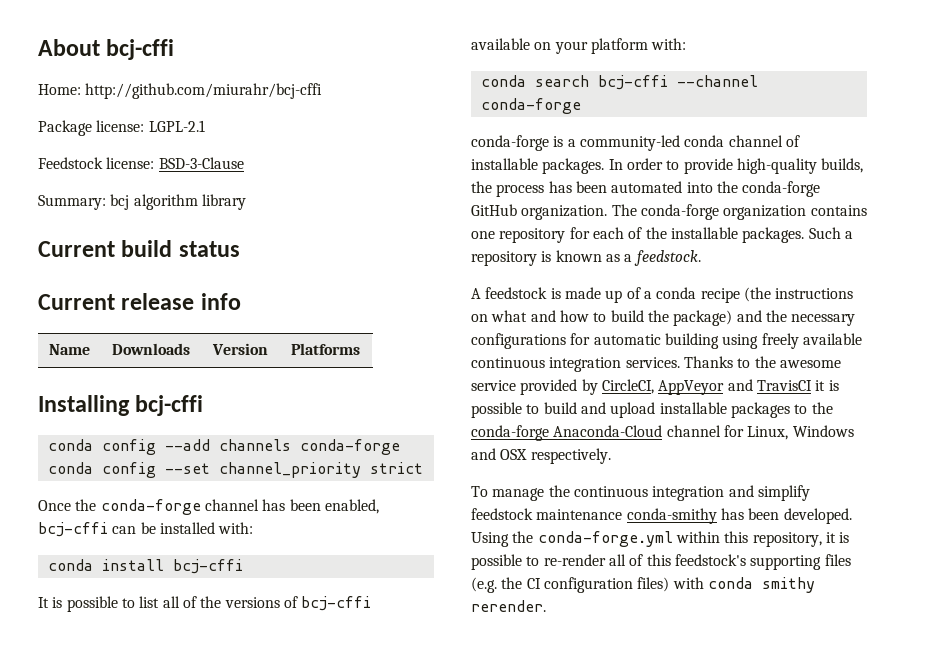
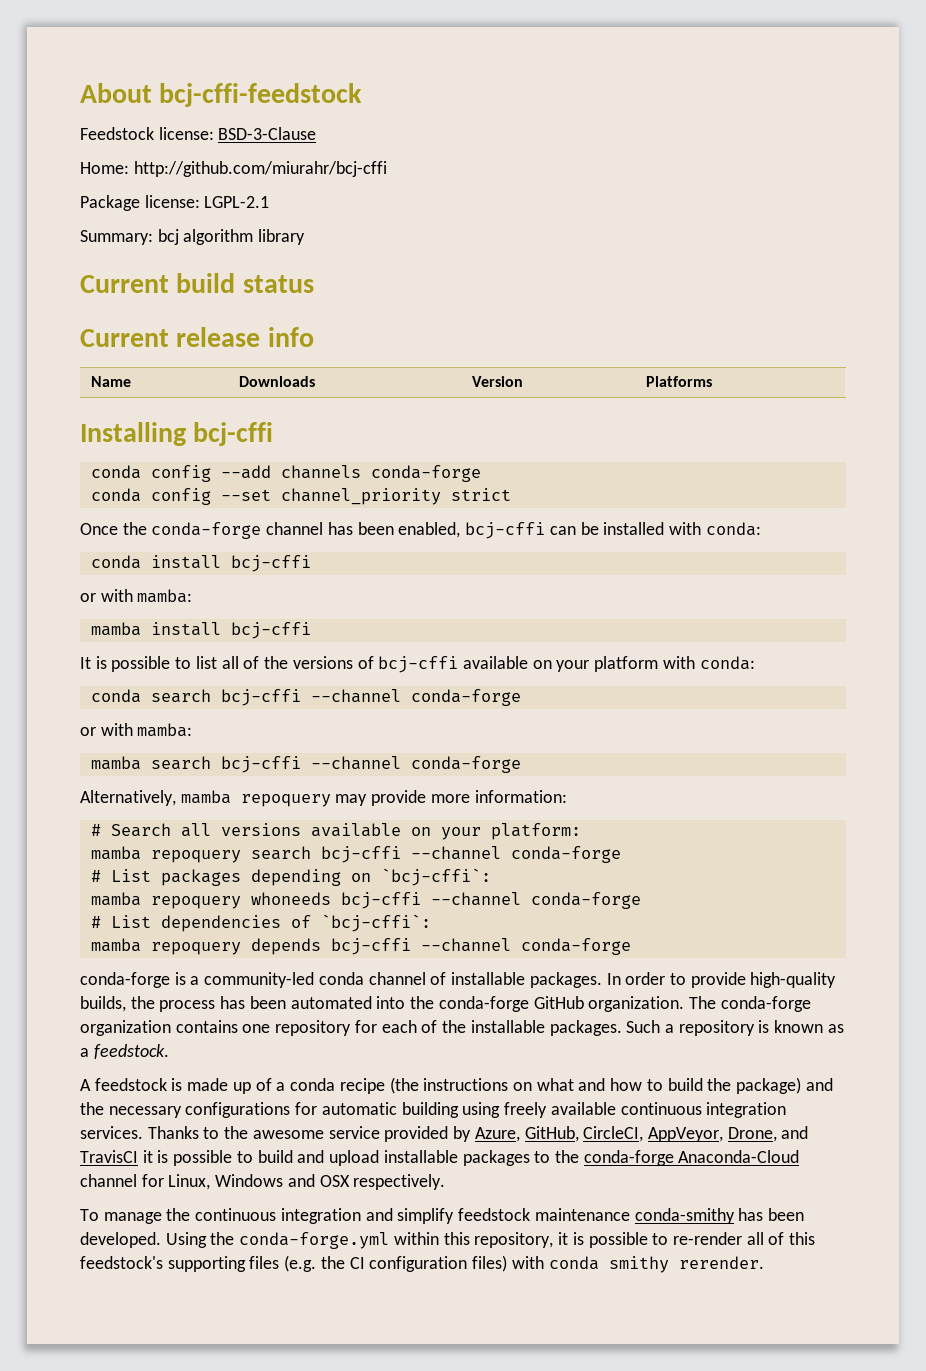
- About bcj-cffi
+ About bcj-cffi-feedstock
+ Feedstock license: BSD-3-Clause
- Feedstock license: BSD-3-Clause
- Once the conda-forge channel has been enabled, bcj-cffi can be installed with:
+ Once the conda-forge channel has been enabled, bcj-cffi can be installed with conda:
  conda install bcj-cffi
+ or with mamba:
+ mamba install bcj-cffi
- It is possible to list all of the versions of bcj-cffi available on your platform with:
+ It is possible to list all of the versions of bcj-cffi available on your platform with conda:
  conda search bcj-cffi --channel conda-forge
+ or with mamba:
+ mamba search bcj-cffi --channel conda-forge
+ Alternatively, mamba repoquery may provide more information:
+ # Search all versions available on your platform:
+ mamba repoquery search bcj-cffi --channel conda-forge
+ # List packages depending on `bcj-cffi`:
+ mamba repoquery whoneeds bcj-cffi --channel conda-forge
+ # List dependencies of `bcj-cffi`:
+ mamba repoquery depends bcj-cffi --channel conda-forge
- Thanks to the awesome service provided by CircleCI, AppVeyor and TravisCI it is possible to build and upload installable packages to the conda-forge Anaconda-Cloud channel for Linux, Windows and OSX respectively.
+ Thanks to the awesome service provided by Azure, GitHub, CircleCI, AppVeyor, Drone, and TravisCI it is possible to build and upload installable packages to the conda-forge Anaconda-Cloud channel for Linux, Windows and OSX respectively.

